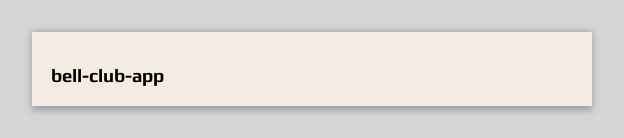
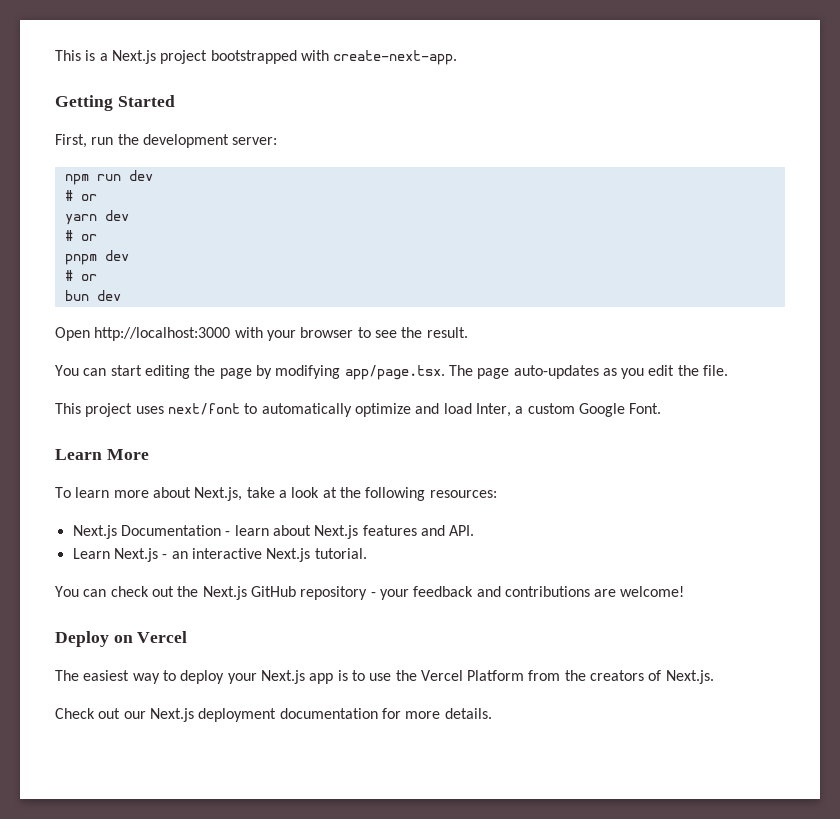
- bell-club-app
+ This is a Next.js project bootstrapped with create-next-app.
+ Getting Started
+ First, run the development server:
+ npm run dev
+ # or
+ yarn dev
+ # or
+ pnpm dev
+ # or
+ bun dev
+ Open http://localhost:3000 with your browser to see the result.
+ You can start editing the page by modifying app/page.tsx. The page auto-updates as you edit the file.
+ This project uses next/font to automatically optimize and load Inter, a custom Google Font.
+ Learn More
+ To learn more about Next.js, take a look at the following resources:
+ Next.js Documentation - learn about Next.js features and API.
+ Learn Next.js - an interactive Next.js tutorial.
+ You can check out the Next.js GitHub repository - your feedback and contributions are welcome!
+ Deploy on Vercel
+ The easiest way to deploy your Next.js app is to use the Vercel Platform from the creators of Next.js.
+ Check out our Next.js deployment documentation for more details.

